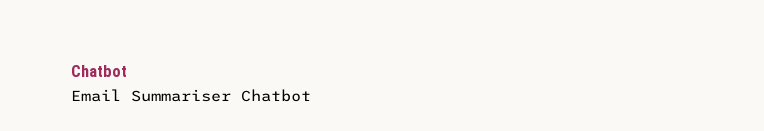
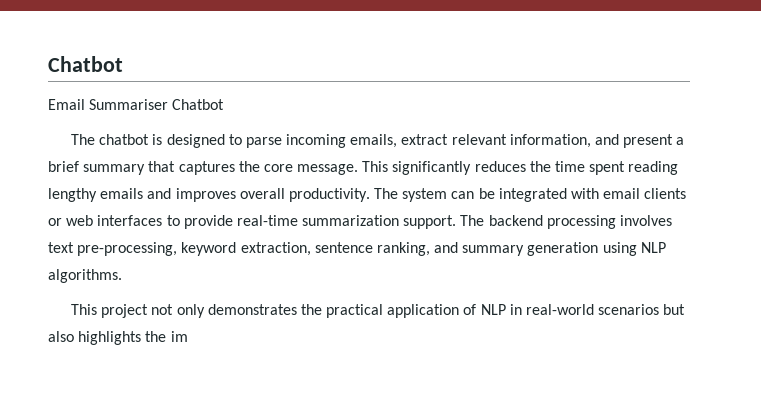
+ The chatbot is designed to parse incoming emails, extract relevant information, and present a brief summary that captures the core message. This significantly reduces the time spent reading lengthy emails and improves overall productivity. The system can be integrated with email clients or web interfaces to provide real-time summarization support. The backend processing involves text pre-processing, keyword extraction, sentence ranking, and summary generation using NLP algorithms.
+ This project not only demonstrates the practical application of NLP in real-world scenarios but also highlights the im

